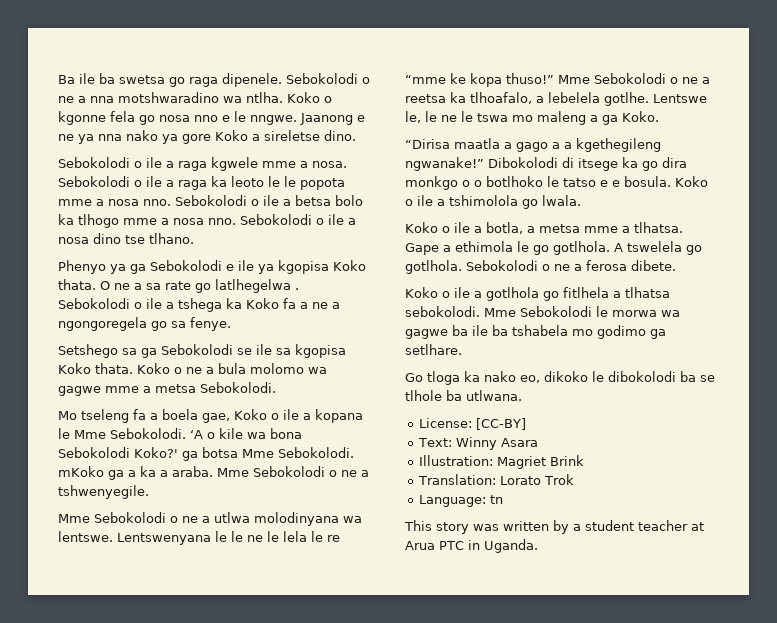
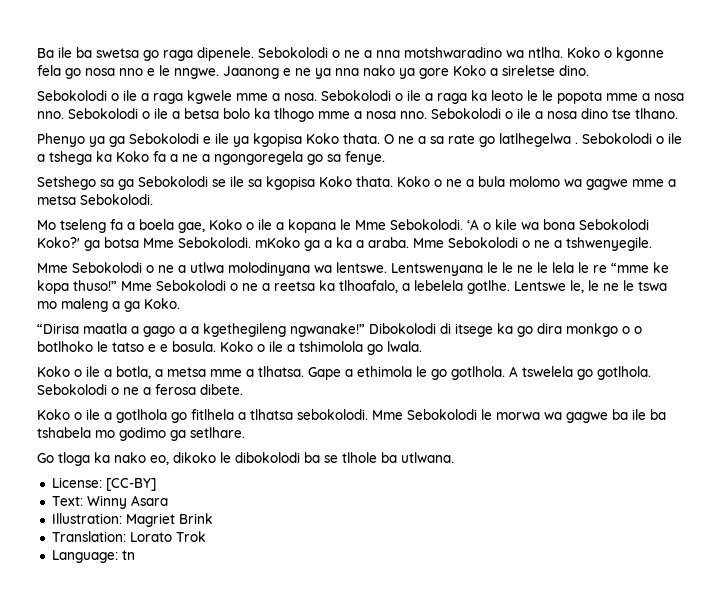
- This story was written by a student teacher at Arua PTC in Uganda.

